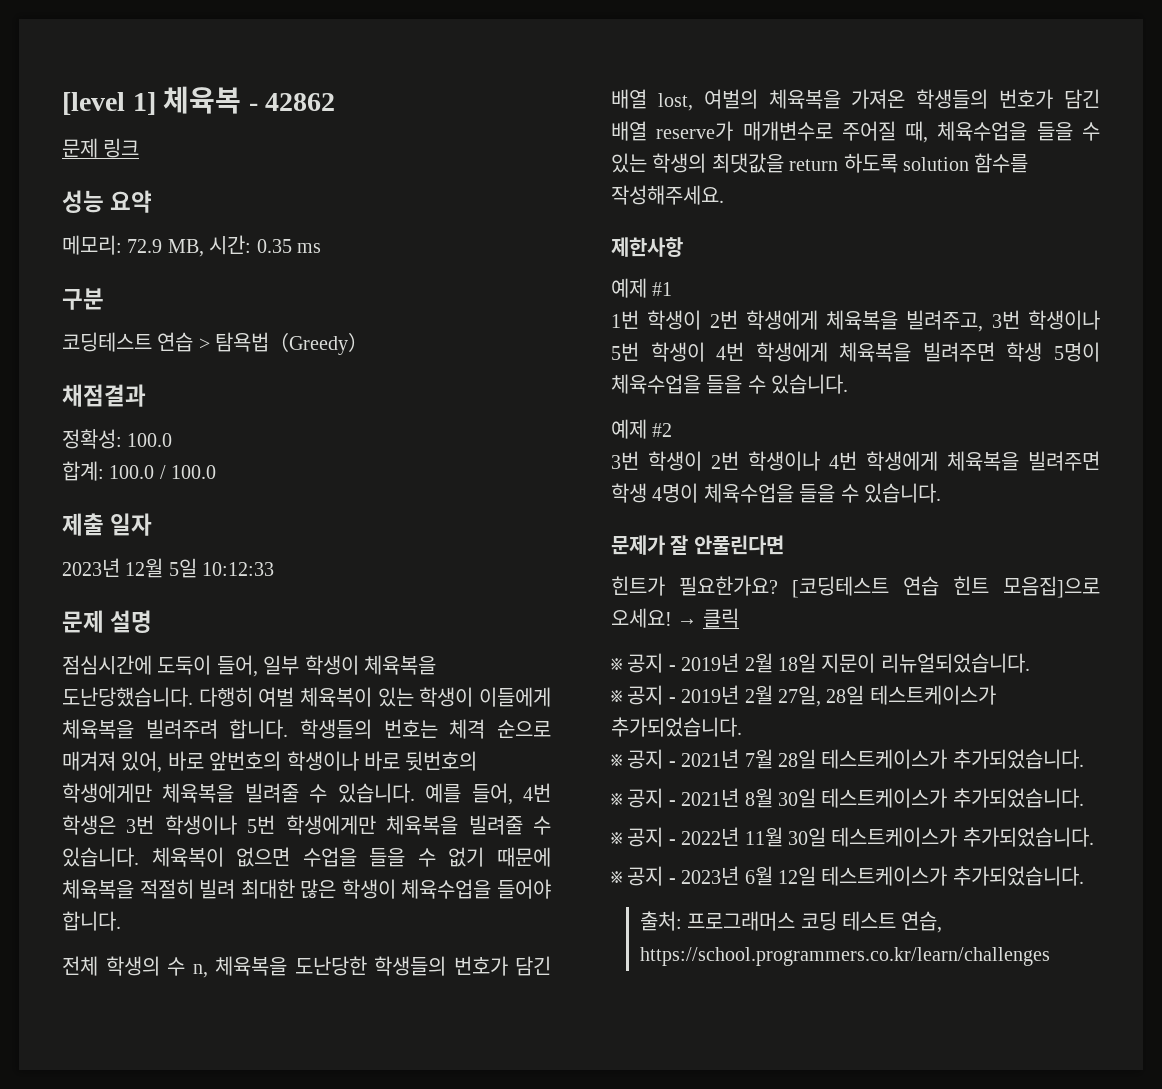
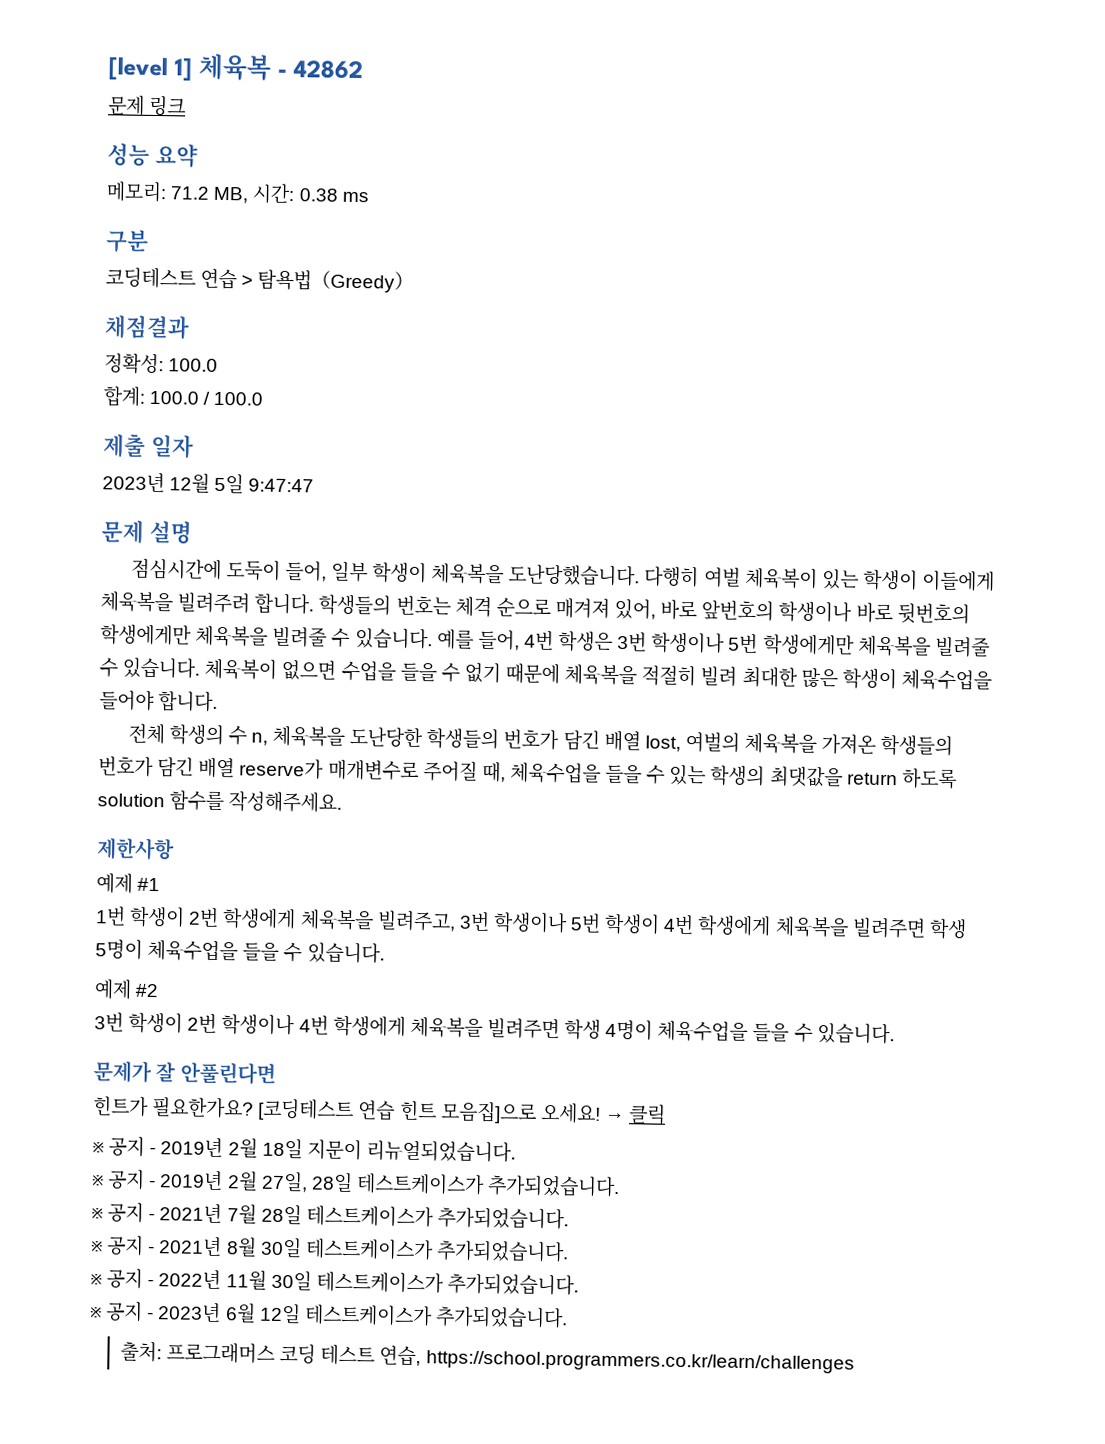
- 메모리: 72.9 MB, 시간: 0.35 ms
+ 메모리: 71.2 MB, 시간: 0.38 ms
- 2023년 12월 5일 10:12:33
+ 2023년 12월 5일 9:47:47

